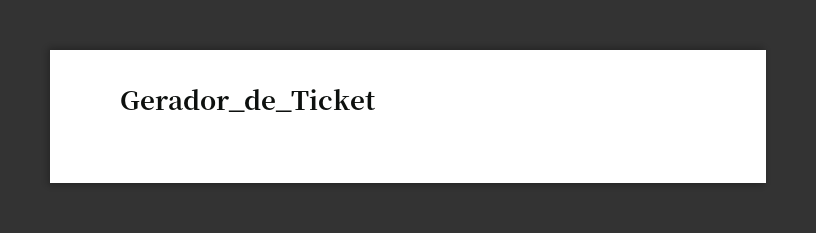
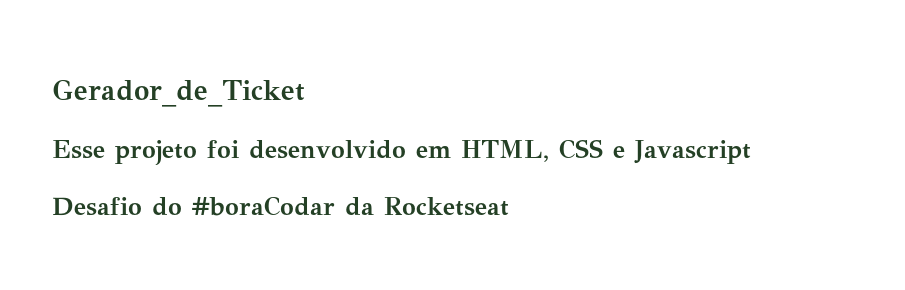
+ Esse projeto foi desenvolvido em HTML, CSS e Javascript
+ Desafio do #boraCodar da Rocketseat

